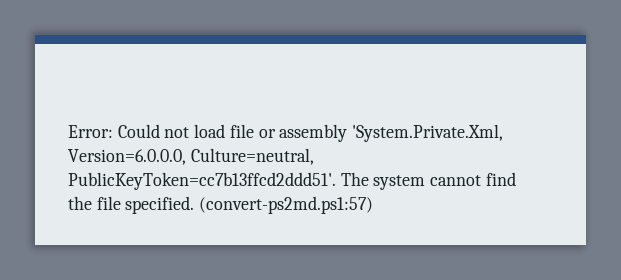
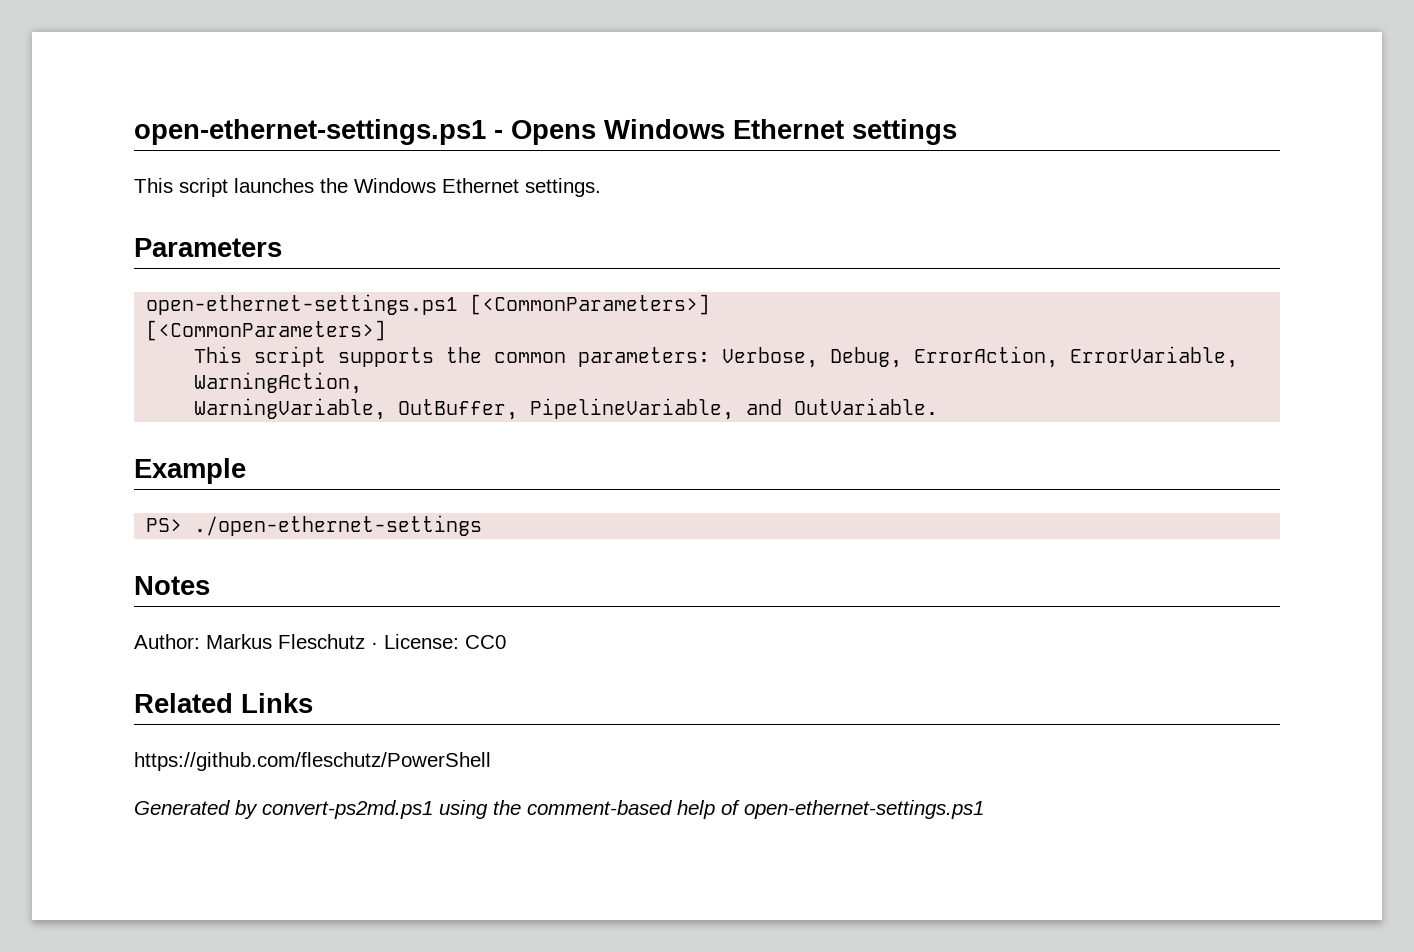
- Error: Could not load file or assembly 'System.Private.Xml, Version=6.0.0.0, Culture=neutral, PublicKeyToken=cc7b13ffcd2ddd51'. The system cannot find the file specified. (convert-ps2md.ps1:57)
+ open-ethernet-settings.ps1 - Opens Windows Ethernet settings
+ This script launches the Windows Ethernet settings.
+ Parameters
+ open-ethernet-settings.ps1 [<CommonParameters>]
+ [<CommonParameters>]
+ This script supports the common parameters: Verbose, Debug, ErrorAction, ErrorVariable, WarningAction,
+ WarningVariable, OutBuffer, PipelineVariable, and OutVariable.
+ Example
+ PS> ./open-ethernet-settings
+ Notes
+ Author: Markus Fleschutz · License: CC0
+ Related Links
+ https://github.com/fleschutz/PowerShell
+ Generated by convert-ps2md.ps1 using the comment-based help of open-ethernet-settings.ps1

